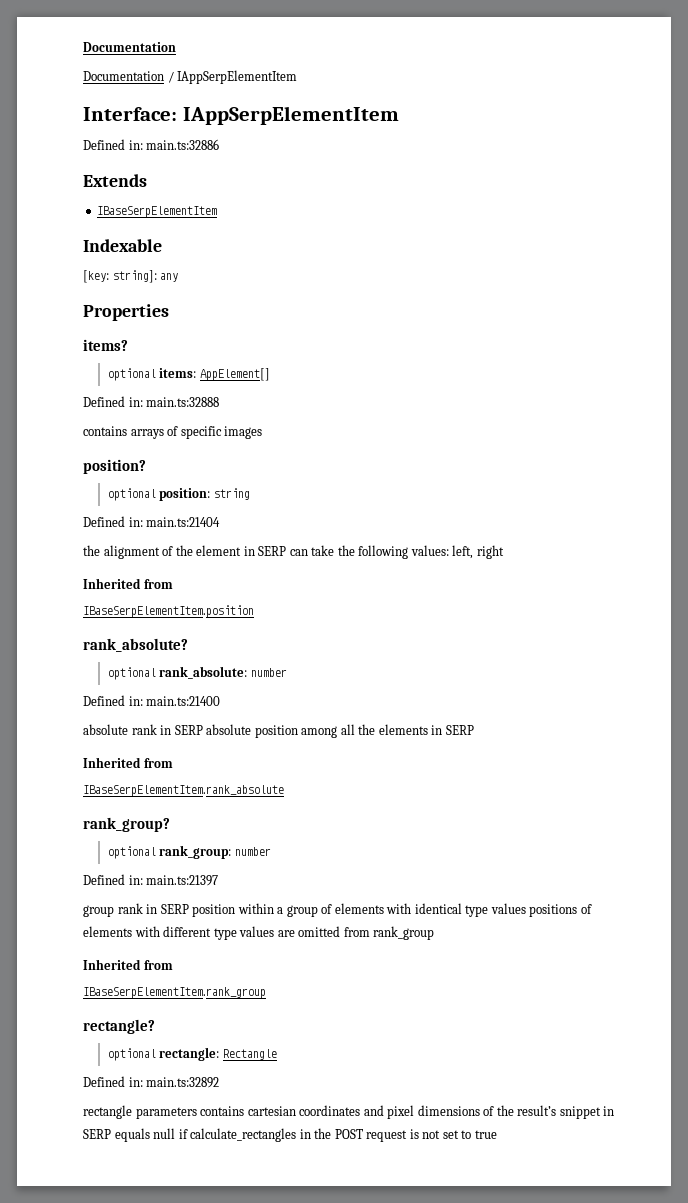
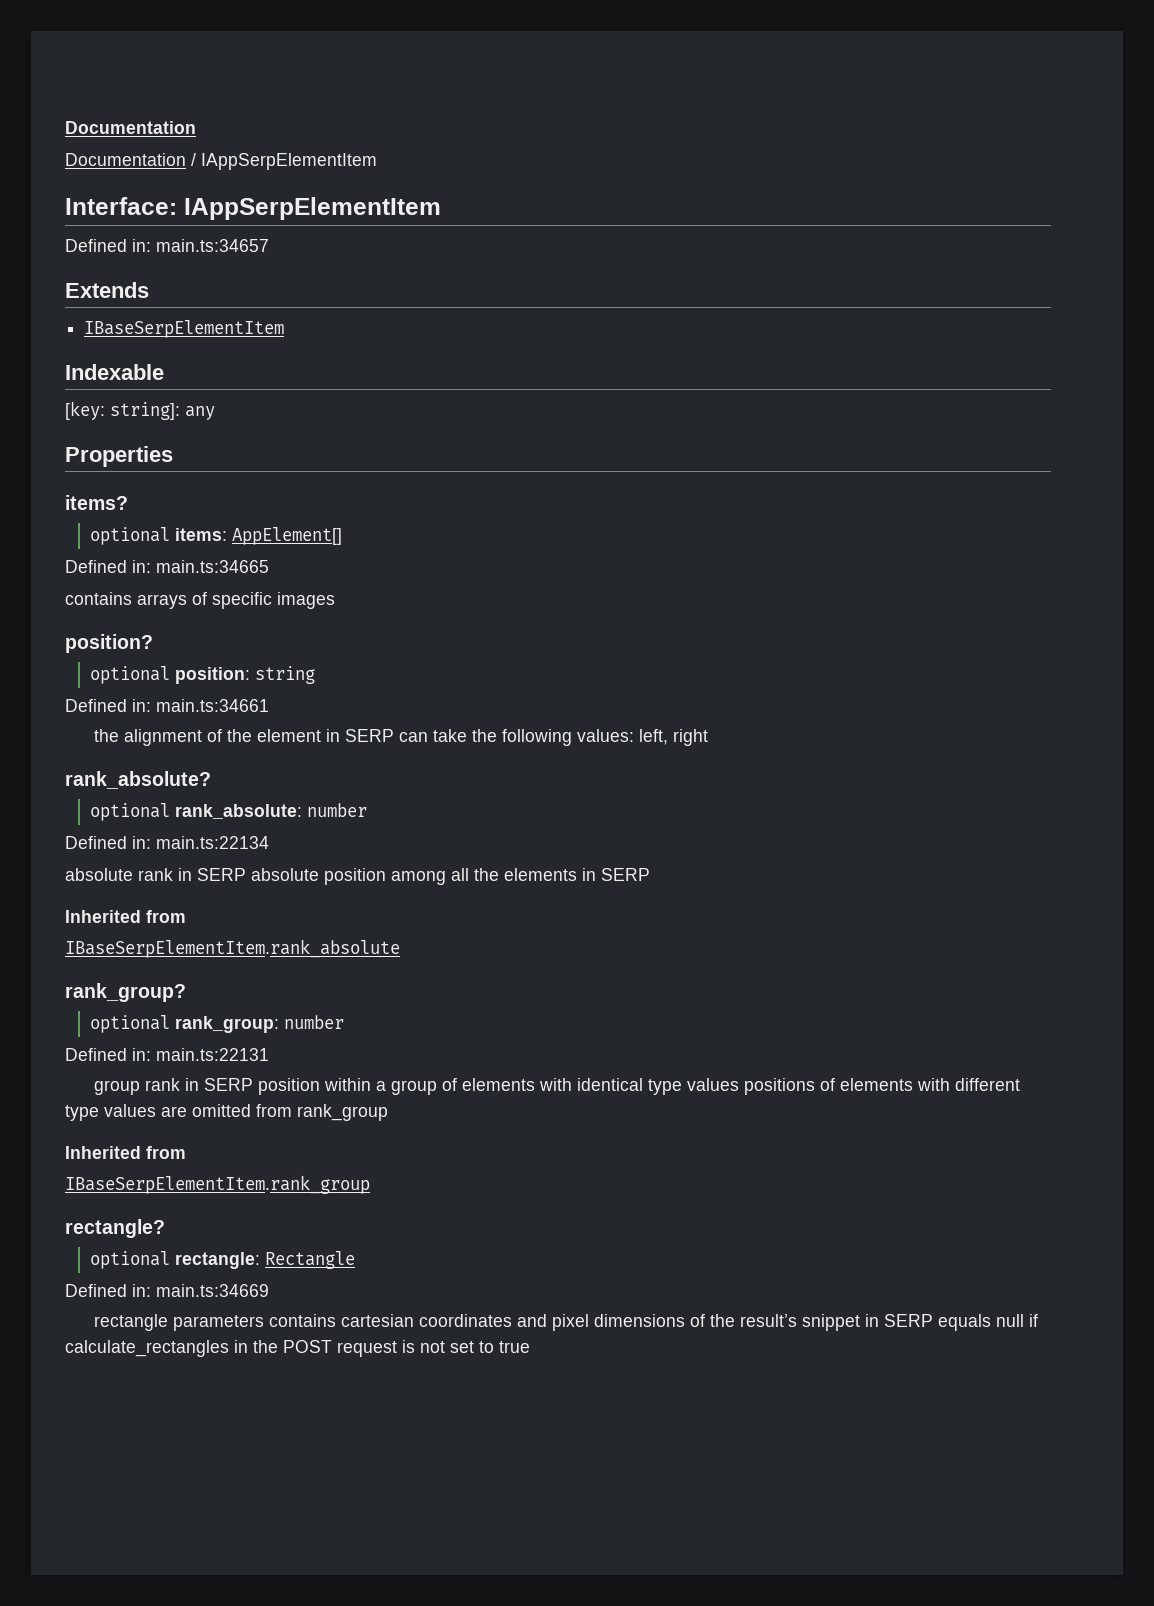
- Defined in: main.ts:32886
+ Defined in: main.ts:34657
- Defined in: main.ts:32888
+ Defined in: main.ts:34665
- Defined in: main.ts:21404
+ Defined in: main.ts:34661
  the alignment of the element in SERP can take the following values: left, right
- Inherited from
- IBaseSerpElementItem.position
- Defined in: main.ts:21400
+ Defined in: main.ts:22134
- Defined in: main.ts:21397
+ Defined in: main.ts:22131
- Defined in: main.ts:32892
+ Defined in: main.ts:34669

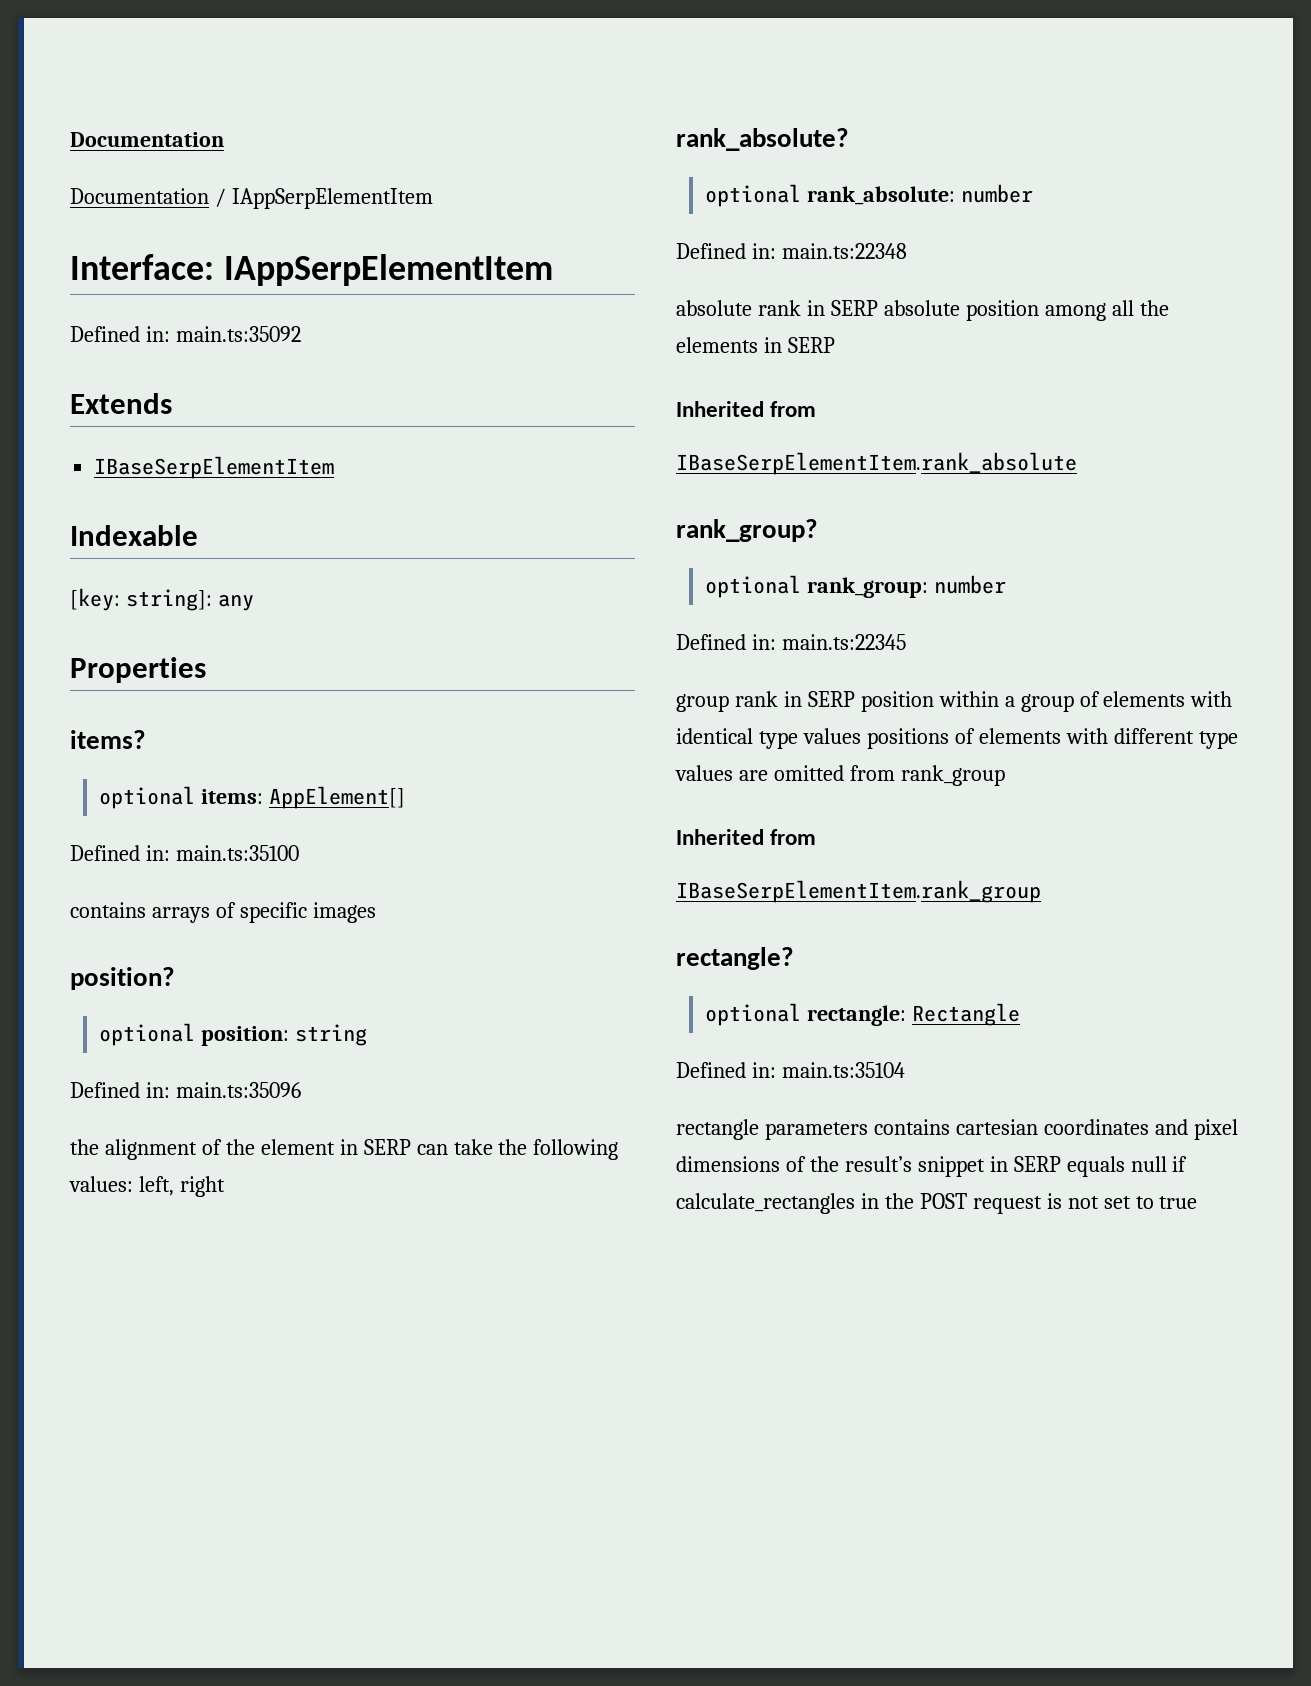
- Defined in: main.ts:34657
+ Defined in: main.ts:35092
- Defined in: main.ts:34665
+ Defined in: main.ts:35100
- Defined in: main.ts:34661
+ Defined in: main.ts:35096
- Defined in: main.ts:22134
+ Defined in: main.ts:22348
- Defined in: main.ts:22131
+ Defined in: main.ts:22345
- Defined in: main.ts:34669
+ Defined in: main.ts:35104

